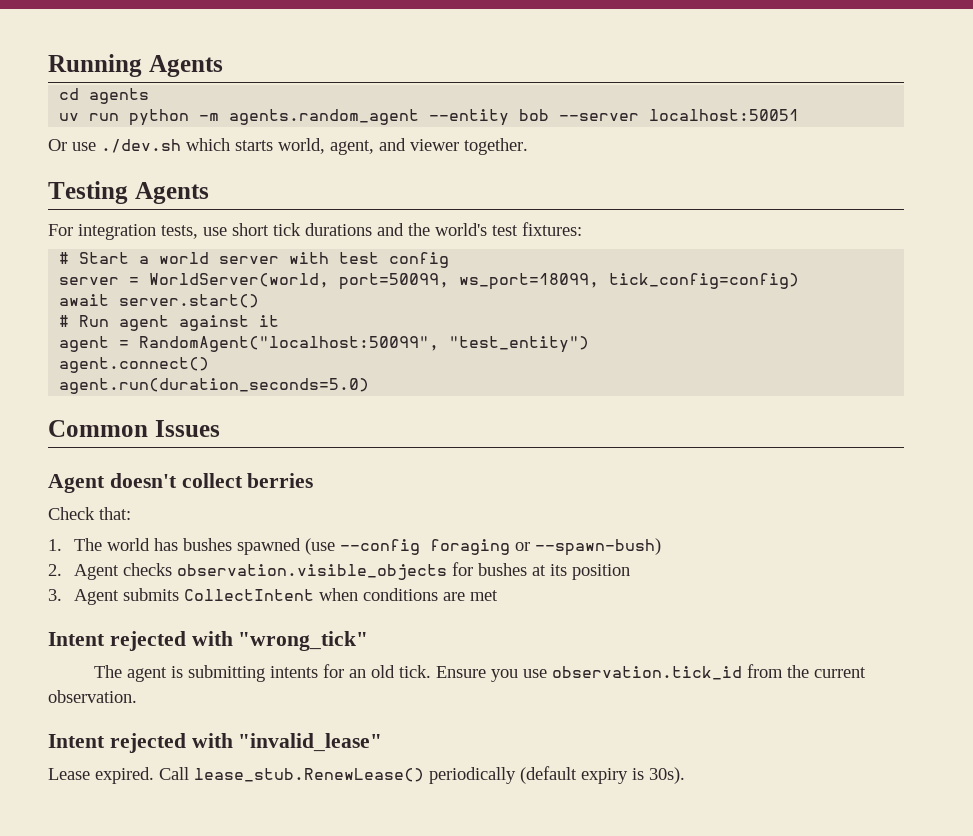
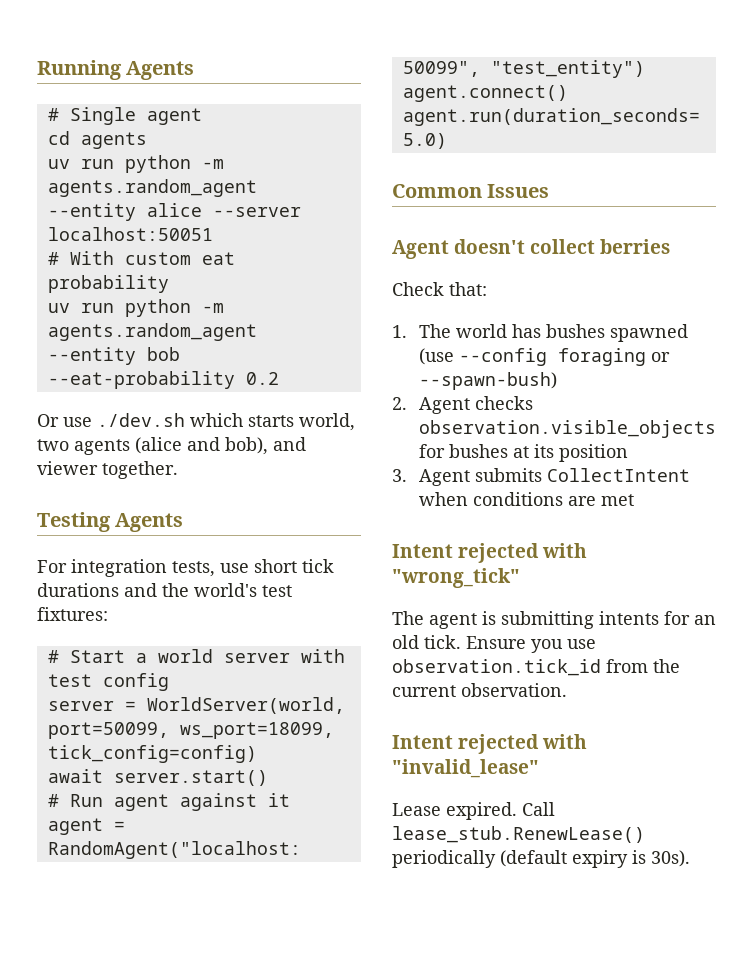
+ # Single agent
- uv run python -m agents.random_agent --entity bob --server localhost:50051
+ uv run python -m agents.random_agent --entity alice --server localhost:50051
+ # With custom eat probability
+ uv run python -m agents.random_agent --entity bob --eat-probability 0.2
- Or use ./dev.sh which starts world, agent, and viewer together.
+ Or use ./dev.sh which starts world, two agents (alice and bob), and viewer together.

